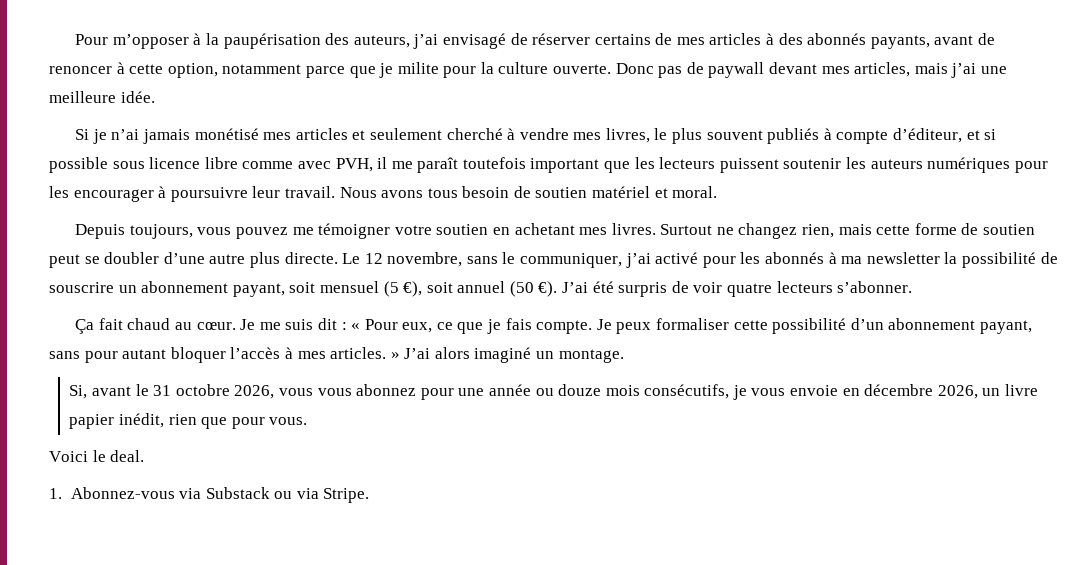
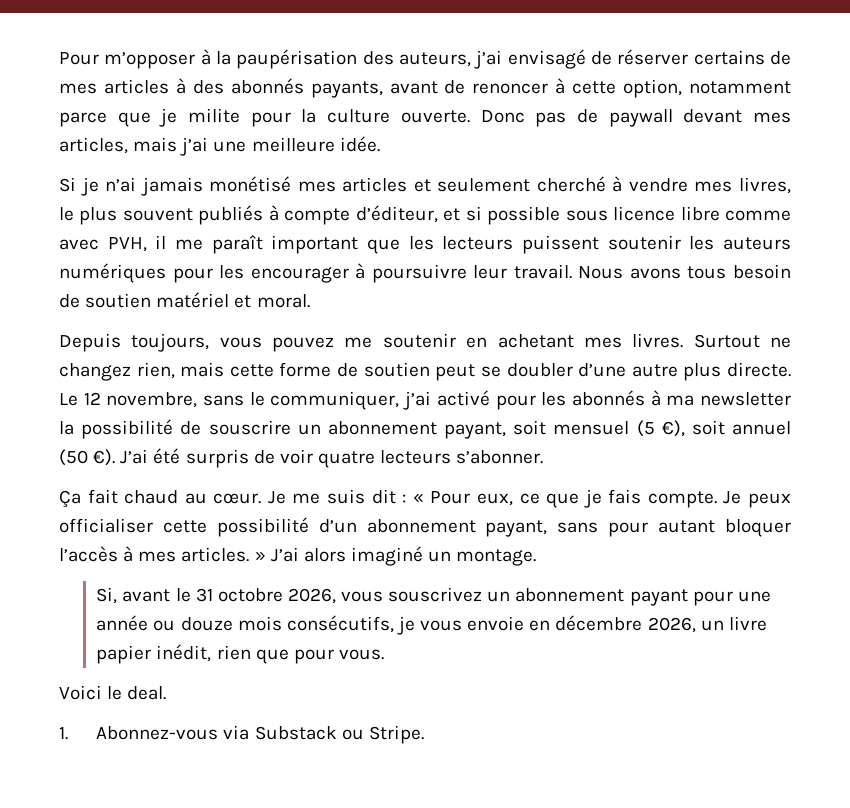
- Si je n’ai jamais monétisé mes articles et seulement cherché à vendre mes livres, le plus souvent publiés à compte d’éditeur, et si possible sous licence libre comme avec PVH, il me paraît toutefois important que les lecteurs puissent soutenir les auteurs numériques pour les encourager à poursuivre leur travail.
+ Si je n’ai jamais monétisé mes articles et seulement cherché à vendre mes livres, le plus souvent publiés à compte d’éditeur, et si possible sous licence libre comme avec PVH, il me paraît important que les lecteurs puissent soutenir les auteurs numériques pour les encourager à poursuivre leur travail.
- Depuis toujours, vous pouvez me témoigner votre soutien en achetant mes livres.
+ Depuis toujours, vous pouvez me soutenir en achetant mes livres.
- Je peux formaliser cette possibilité d’un abonnement payant, sans pour autant bloquer l’accès à mes articles. » J’ai alors imaginé un montage.
+ Je peux officialiser cette possibilité d’un abonnement payant, sans pour autant bloquer l’accès à mes articles. » J’ai alors imaginé un montage.
- Si, avant le 31 octobre 2026, vous vous abonnez pour une année ou douze mois consécutifs, je vous envoie en décembre 2026, un livre papier inédit, rien que pour vous.
+ Si, avant le 31 octobre 2026, vous souscrivez un abonnement payant pour une année ou douze mois consécutifs, je vous envoie en décembre 2026, un livre papier inédit, rien que pour vous.
- 1. Abonnez-vous via Substack ou via Stripe.
+ 1. Abonnez-vous via Substack ou Stripe.

